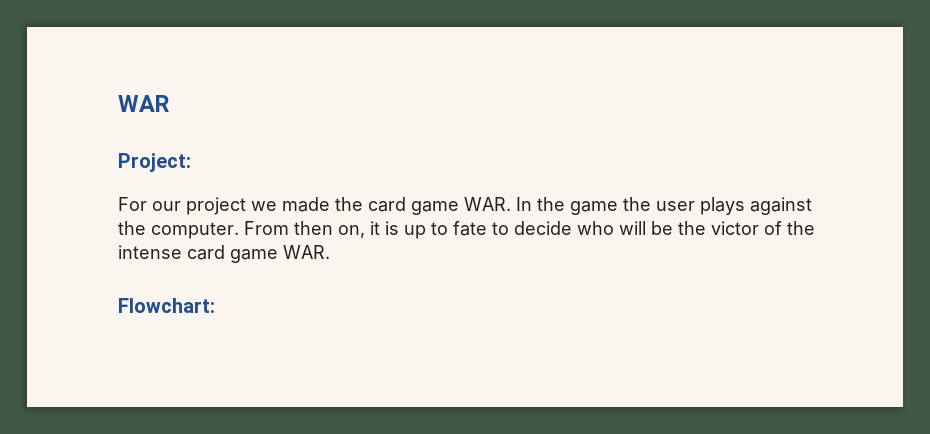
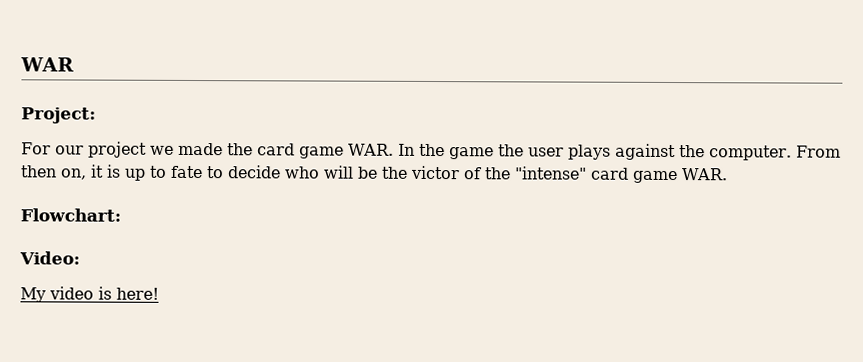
- From then on, it is up to fate to decide who will be the victor of the intense card game WAR.
+ From then on, it is up to fate to decide who will be the victor of the "intense" card game WAR.
+ Video:
+ My video is here!

